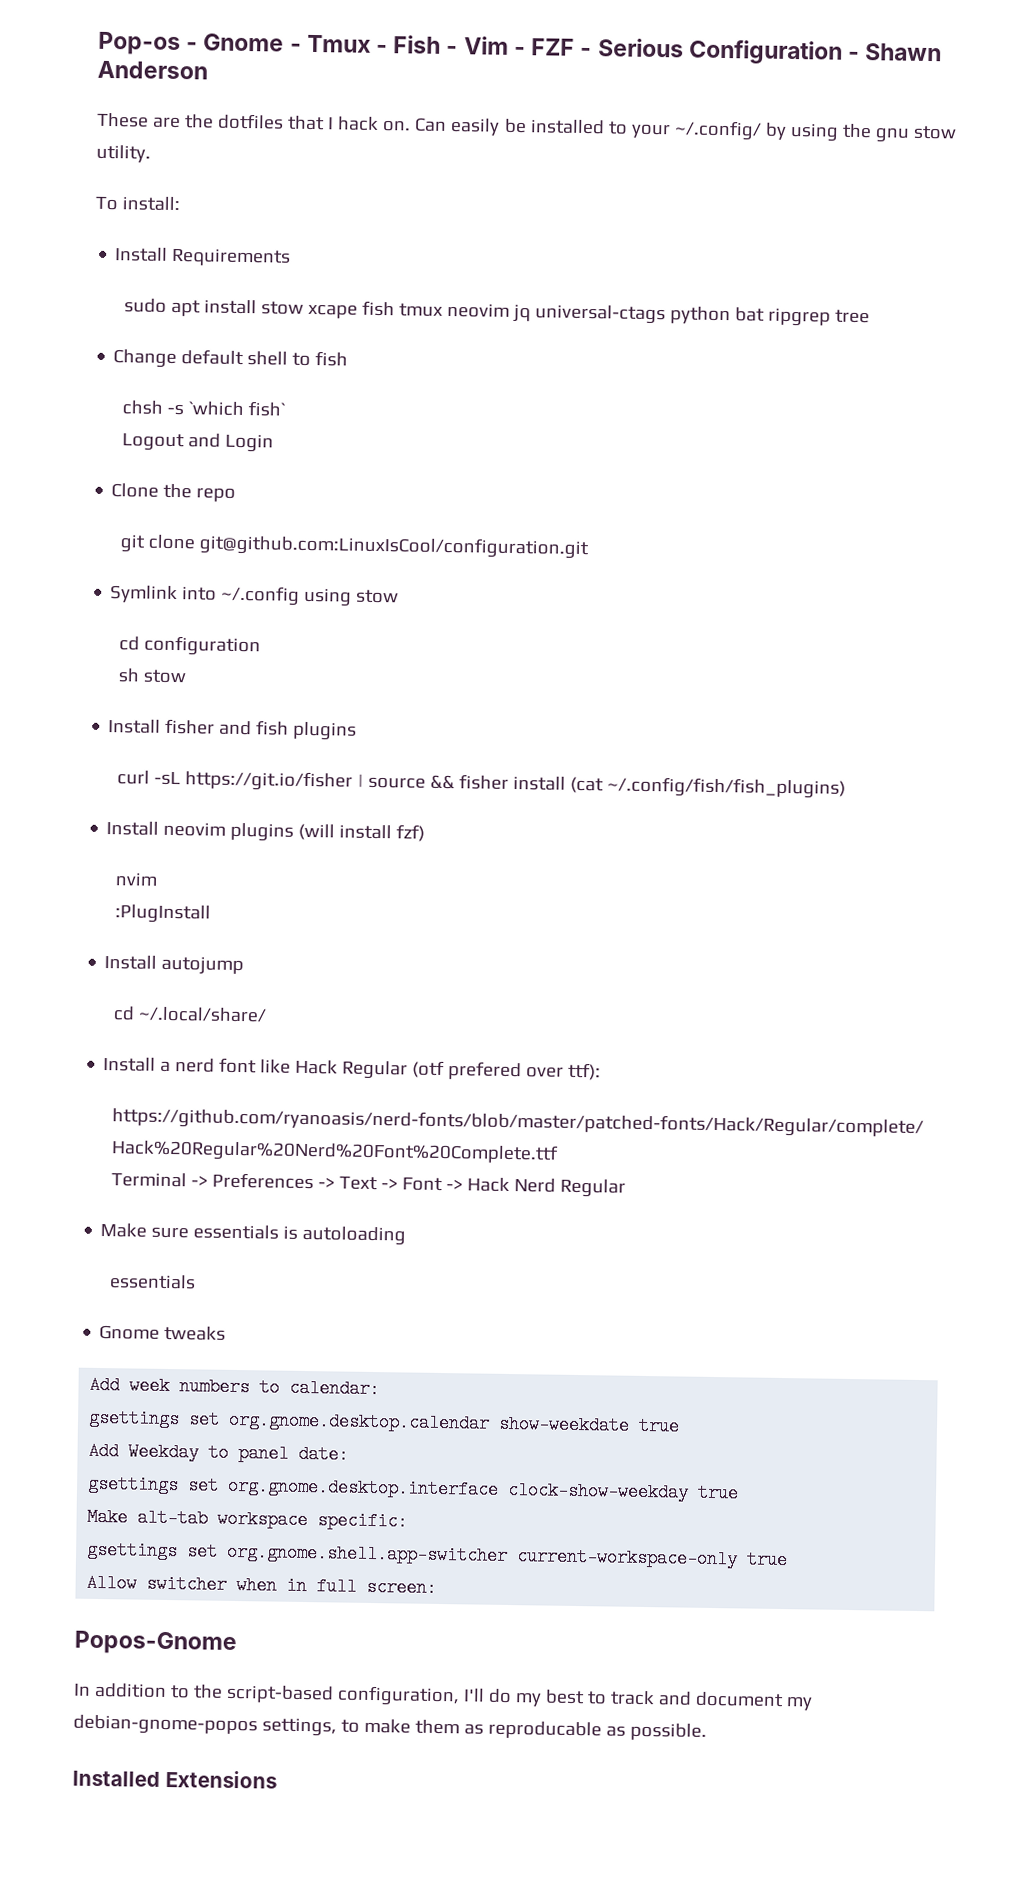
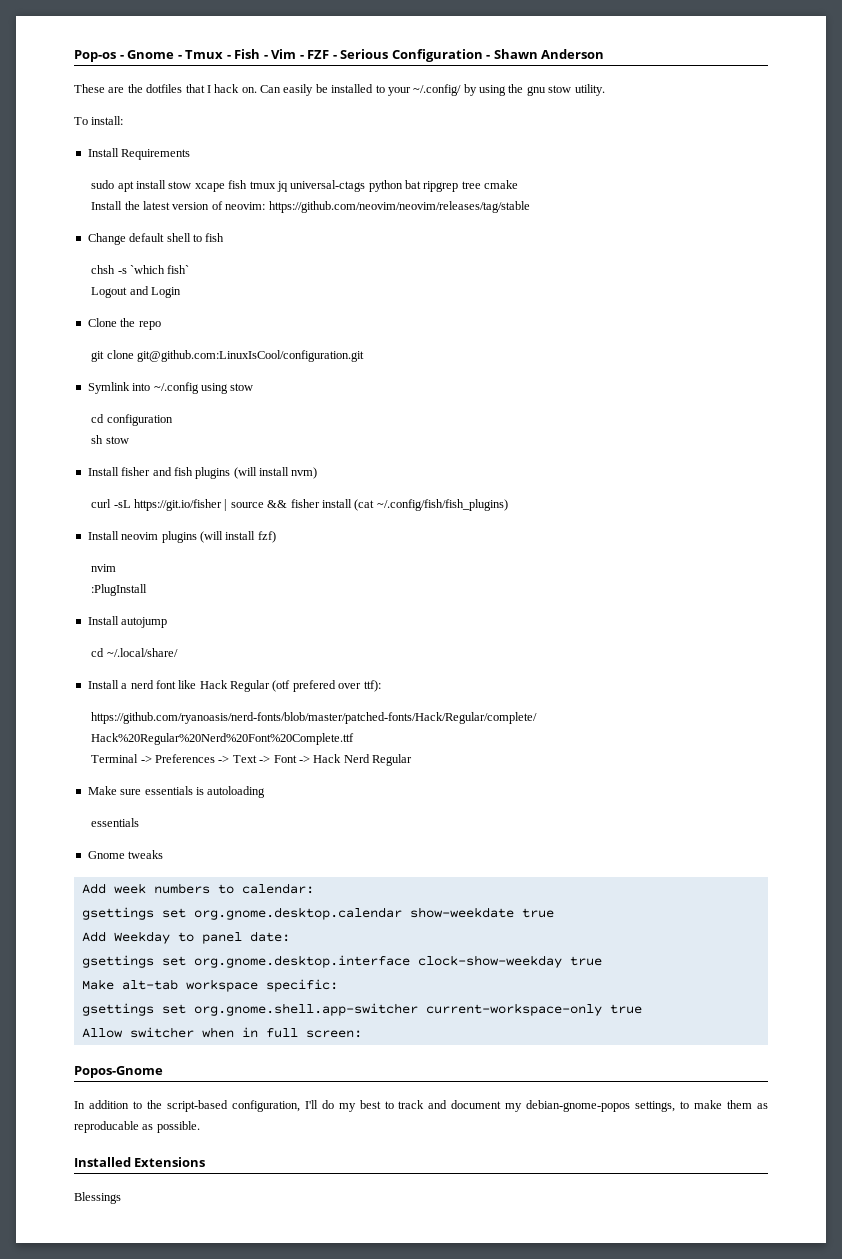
- sudo apt install stow xcape fish tmux neovim jq universal-ctags python bat ripgrep tree
+ sudo apt install stow xcape fish tmux jq universal-ctags python bat ripgrep tree cmake
+ Install the latest version of neovim: https://github.com/neovim/neovim/releases/tag/stable
- Install fisher and fish plugins
+ Install fisher and fish plugins (will install nvm)
+ Blessings

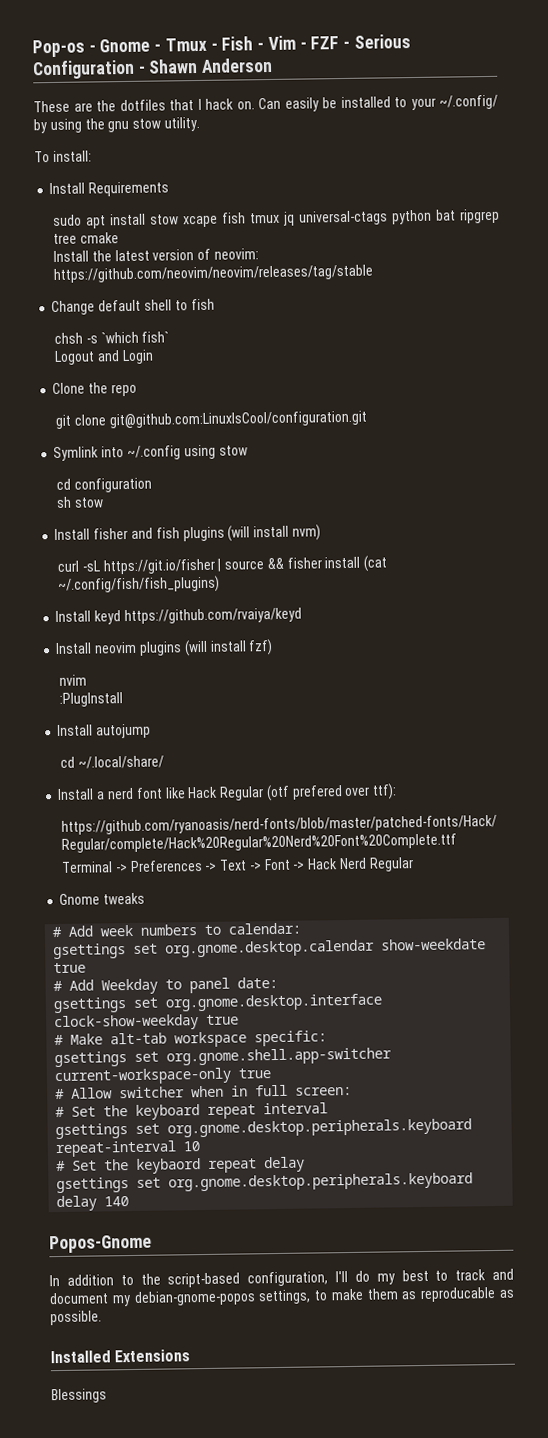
+ Install keyd https://github.com/rvaiya/keyd
- Make sure essentials is autoloading
- essentials
- Add week numbers to calendar:
+ # Add week numbers to calendar:
- Add Weekday to panel date:
+ # Add Weekday to panel date:
- Make alt-tab workspace specific:
+ # Make alt-tab workspace specific:
- Allow switcher when in full screen:
+ # Allow switcher when in full screen:
+ # Set the keyboard repeat interval
+ gsettings set org.gnome.desktop.peripherals.keyboard repeat-interval 10
+ # Set the keybaord repeat delay
+ gsettings set org.gnome.desktop.peripherals.keyboard delay 140

